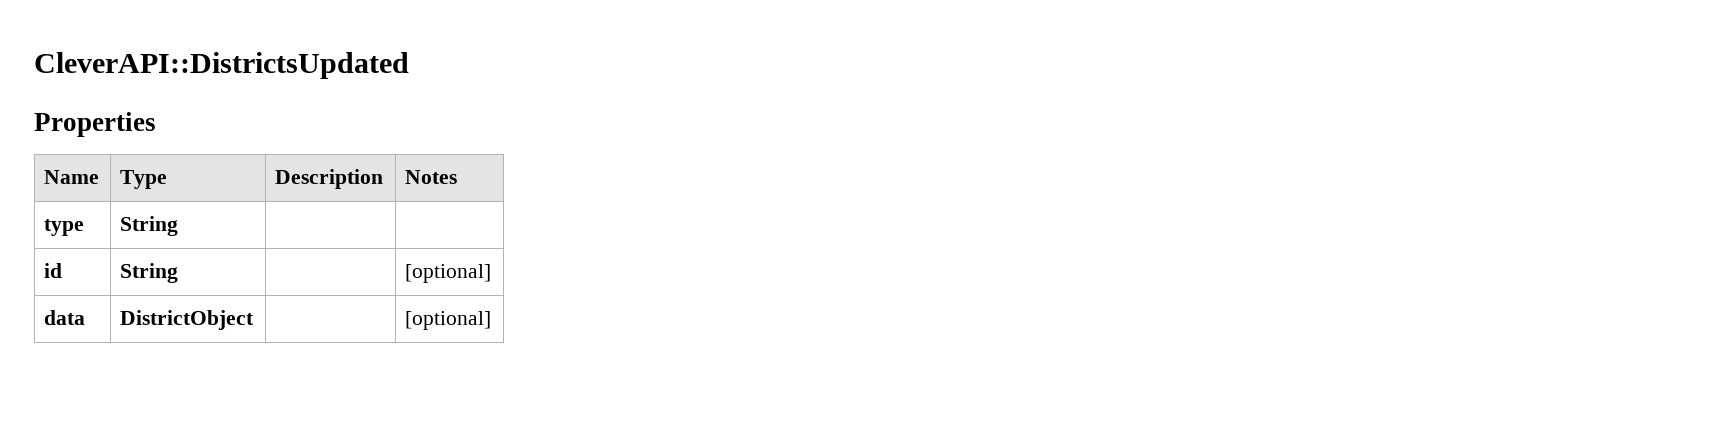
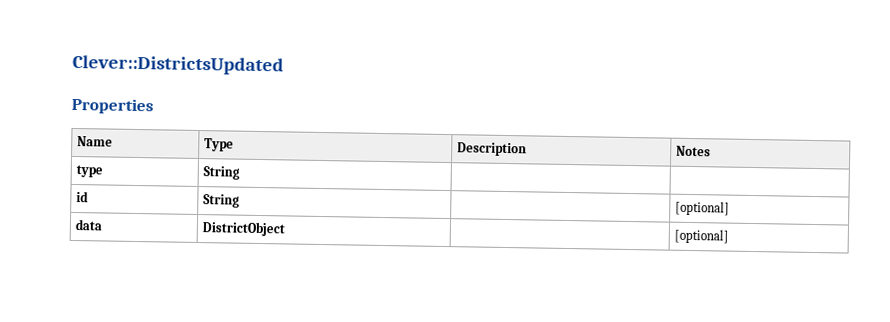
- CleverAPI::DistrictsUpdated
+ Clever::DistrictsUpdated

